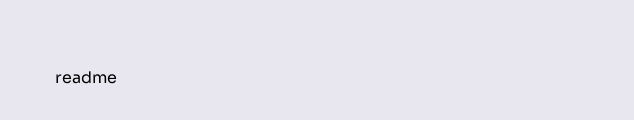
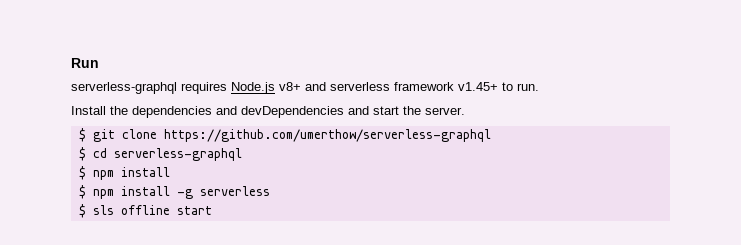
- readme
+ Run
+ serverless-graphql requires Node.js v8+ and serverless framework v1.45+ to run.
+ Install the dependencies and devDependencies and start the server.
+ $ git clone https://github.com/umerthow/serverless-graphql
+ $ cd serverless-graphql
+ $ npm install
+ $ npm install -g serverless
+ $ sls offline start

